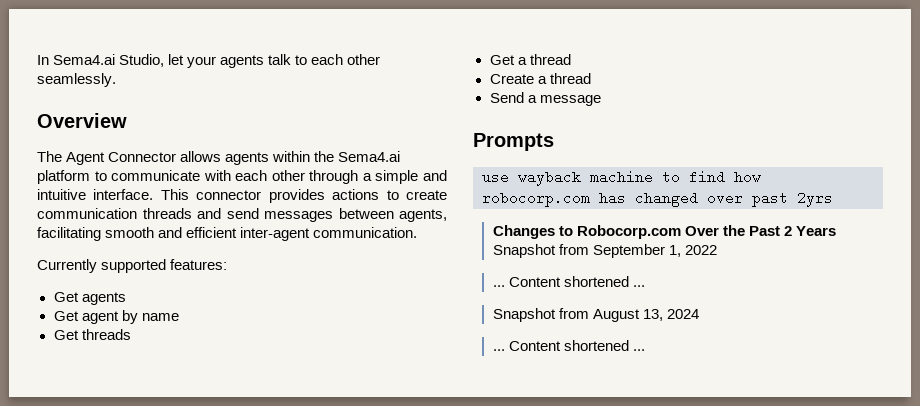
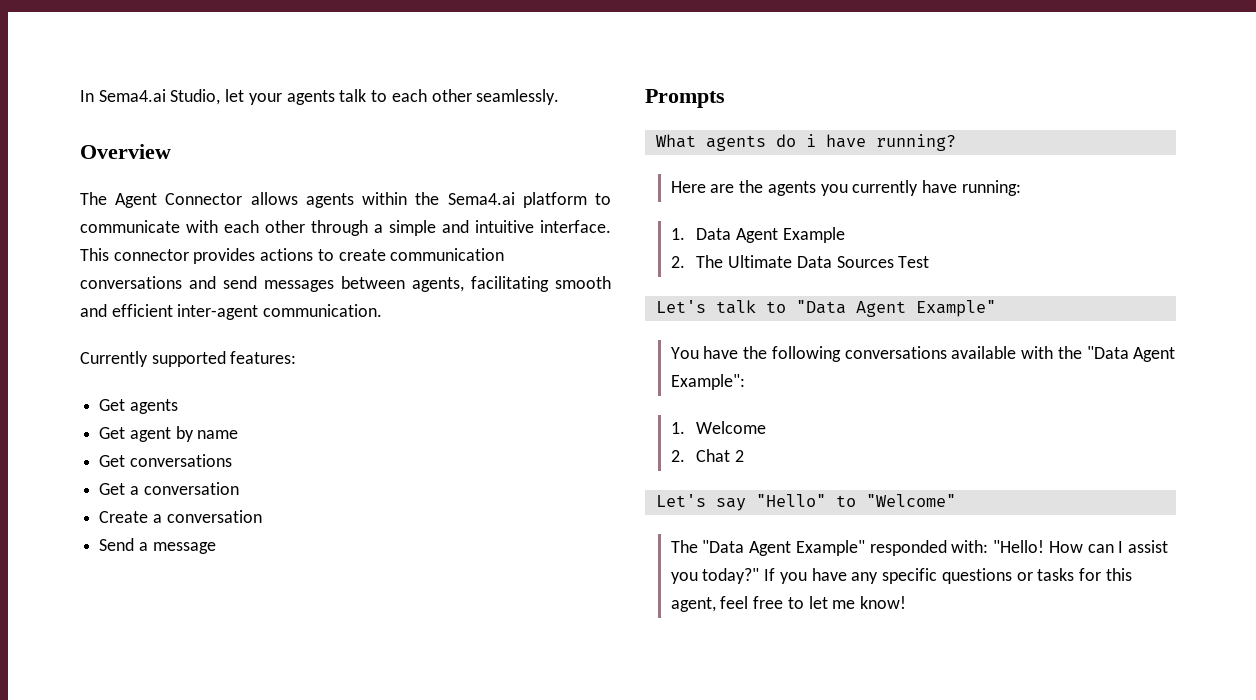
- This connector provides actions to create communication threads and send messages between agents, facilitating smooth and efficient inter-agent communication.
+ This connector provides actions to create communication conversations and send messages between agents, facilitating smooth and efficient inter-agent communication.
- Get threads
+ Get conversations
- Get a thread
+ Get a conversation
- Create a thread
+ Create a conversation
- use wayback machine to find how robocorp.com has changed over past 2yrs
- Changes to Robocorp.com Over the Past 2 Years Snapshot from September 1, 2022
- ... Content shortened ...
- Snapshot from August 13, 2024
- ... Content shortened ...
+ What agents do i have running?
+ Here are the agents you currently have running:
+ 1. Data Agent Example
+ 2. The Ultimate Data Sources Test
+ Let's talk to "Data Agent Example"
+ You have the following conversations available with the "Data Agent Example":
+ 1. Welcome
+ 2. Chat 2
+ Let's say "Hello" to "Welcome"
+ The "Data Agent Example" responded with: "Hello! How can I assist you today?" If you have any specific questions or tasks for this agent, feel free to let me know!

